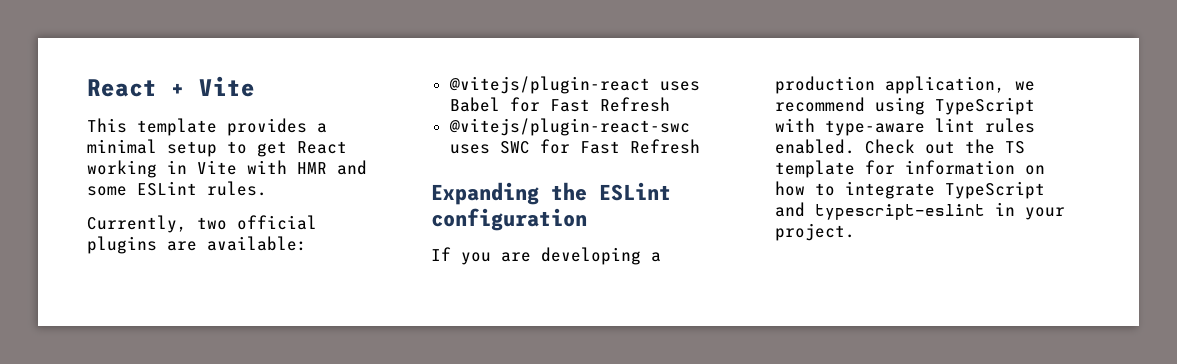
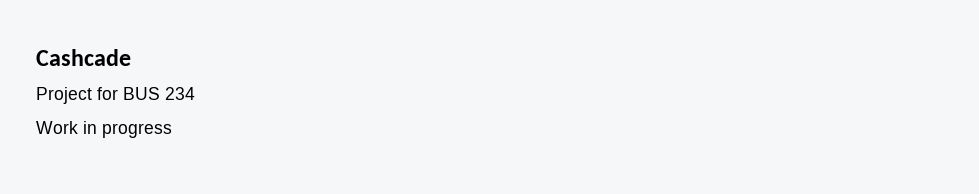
- React + Vite
- This template provides a minimal setup to get React working in Vite with HMR and some ESLint rules.
- Currently, two official plugins are available:
- @vitejs/plugin-react uses Babel for Fast Refresh
- @vitejs/plugin-react-swc uses SWC for Fast Refresh
- Expanding the ESLint configuration
- If you are developing a production application, we recommend using TypeScript with type-aware lint rules enabled. Check out the TS template for information on how to integrate TypeScript and typescript-eslint in your project.
+ Cashcade
+ Project for BUS 234
+ Work in progress

